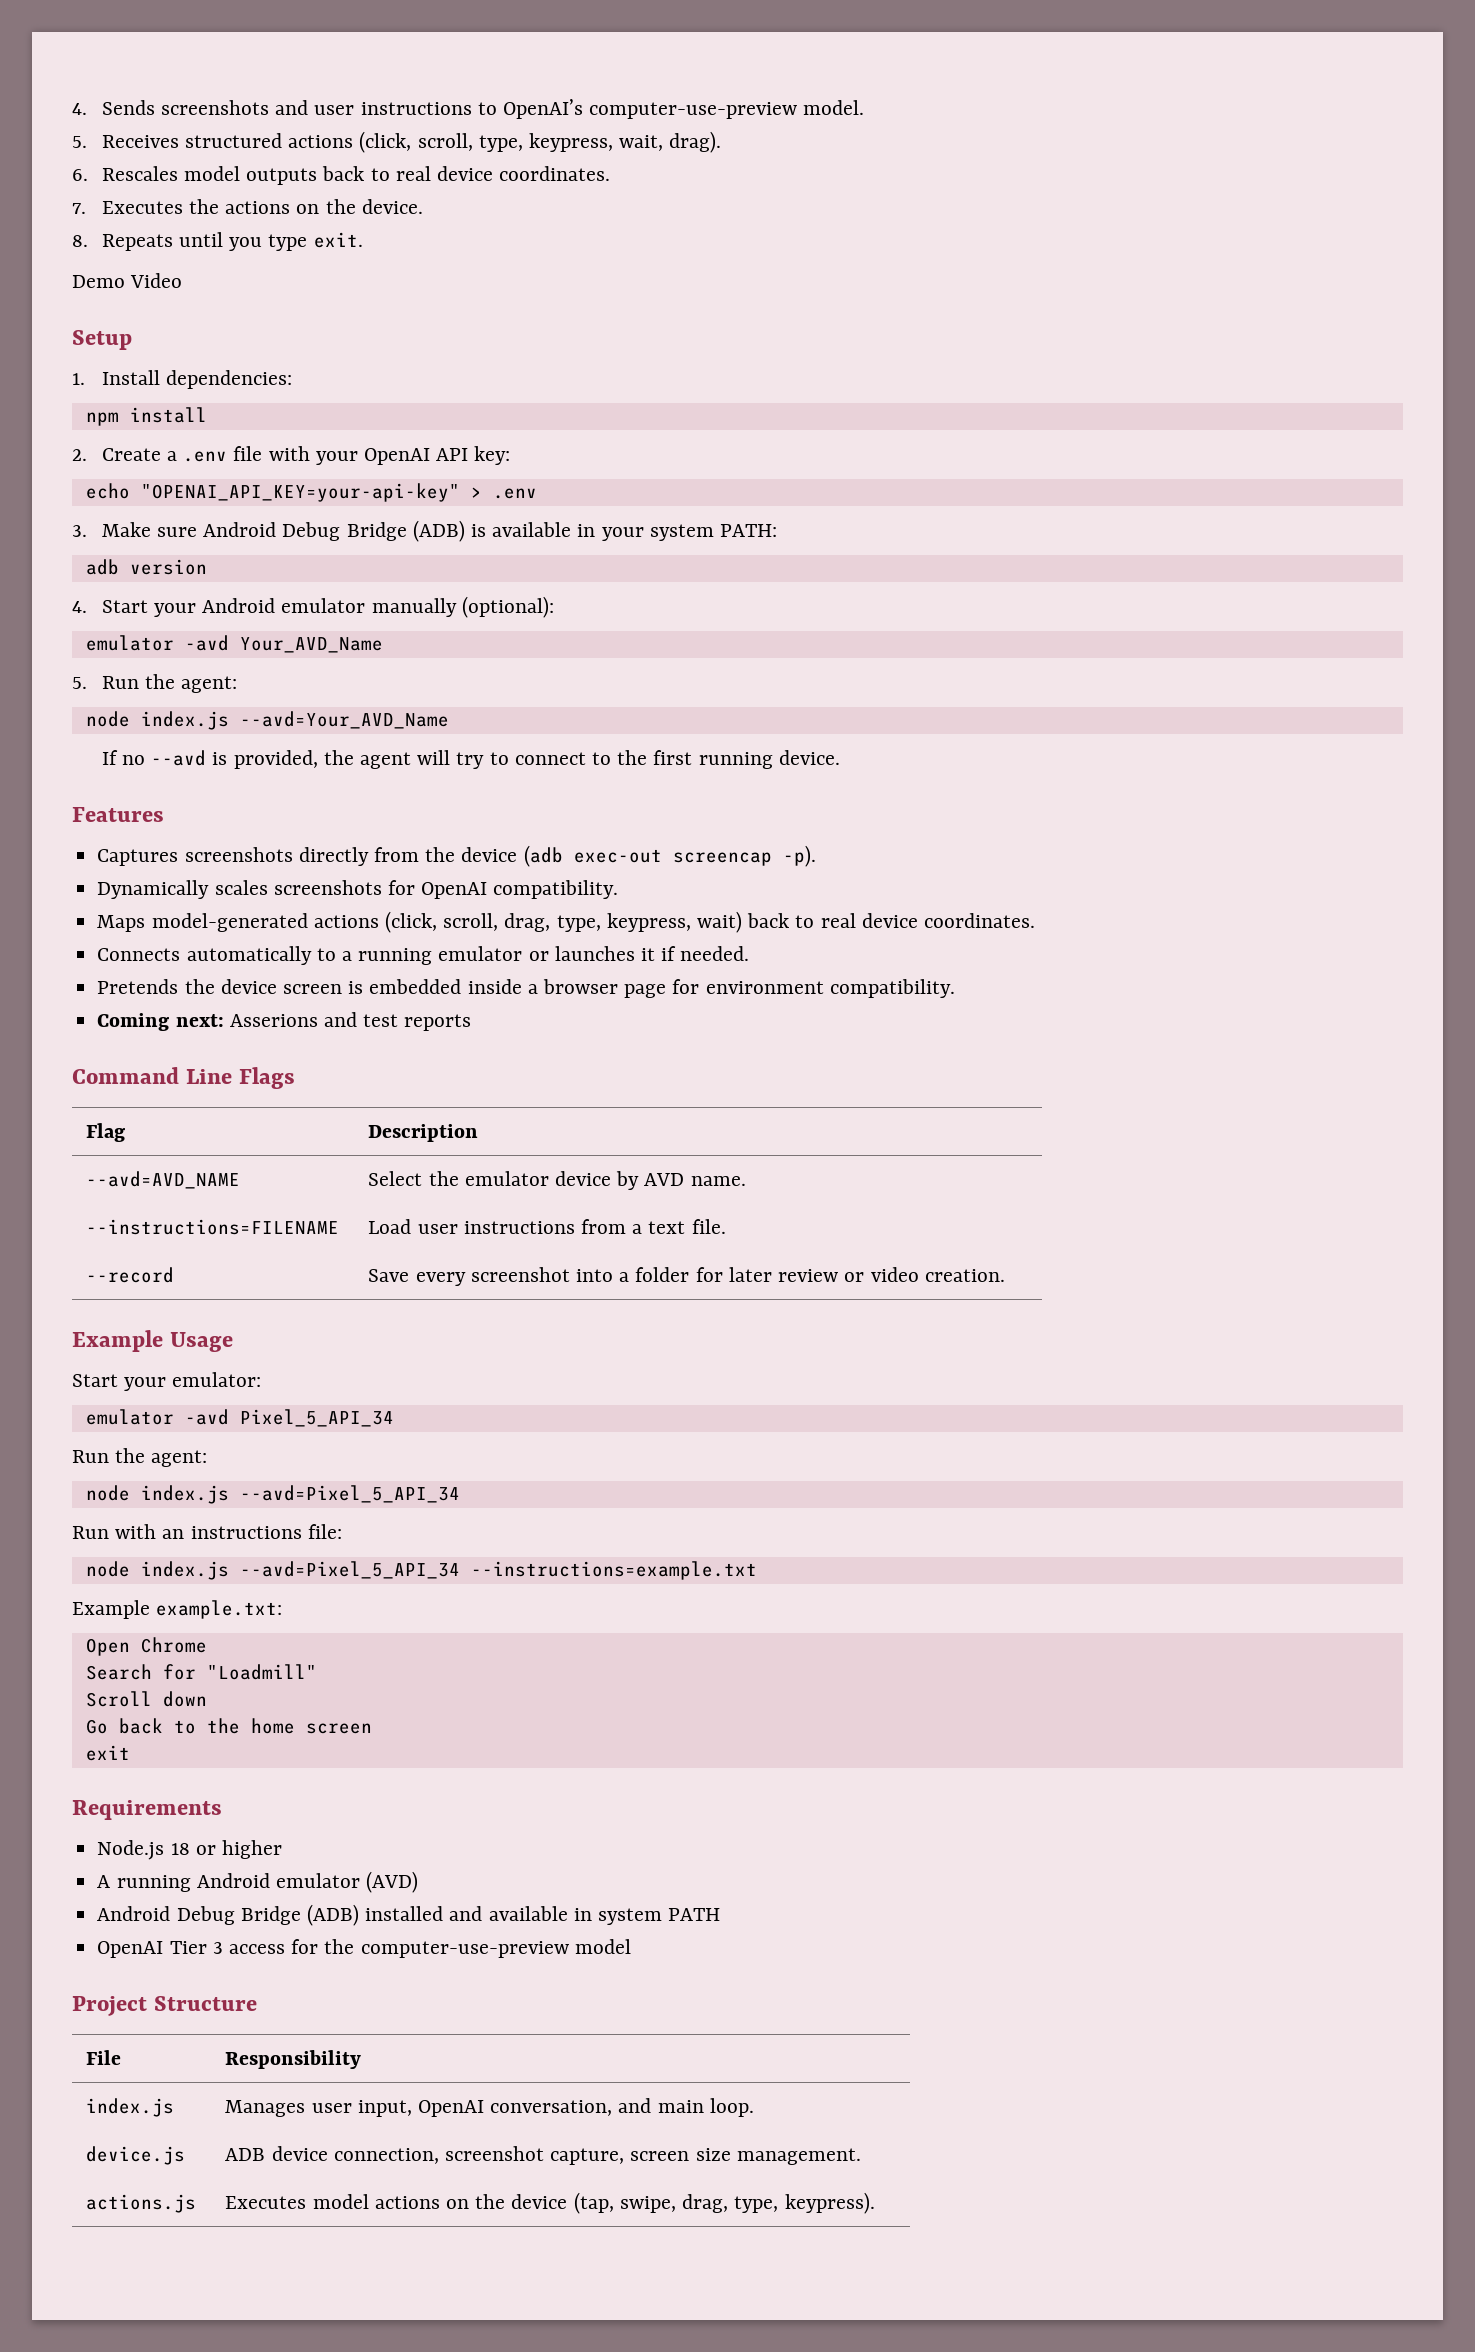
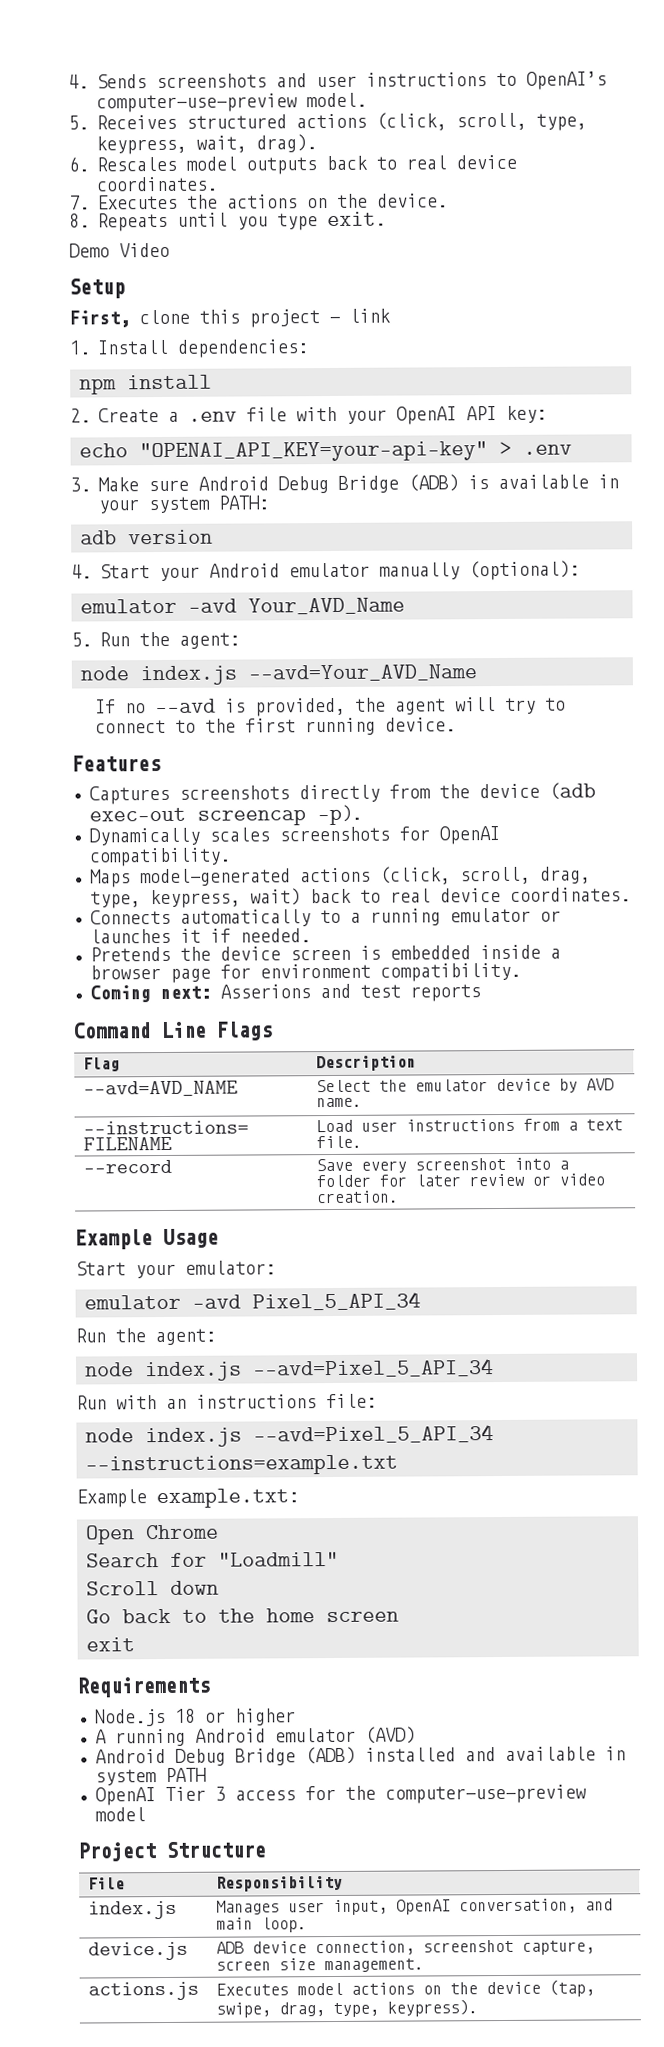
+ First, clone this project - link

